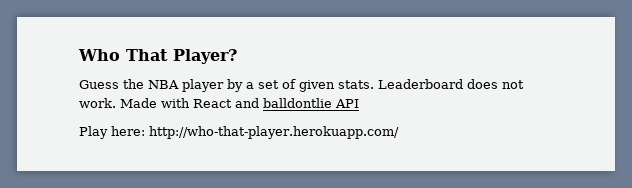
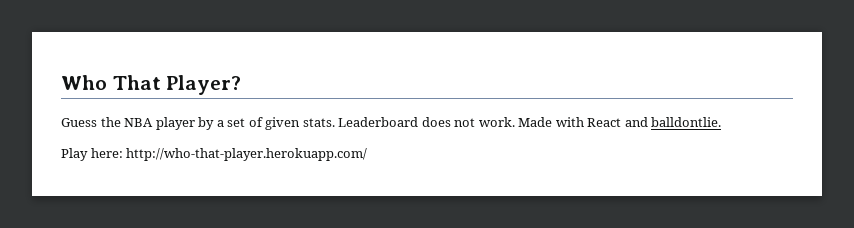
- Made with React and balldontlie API
+ Made with React and balldontlie.

